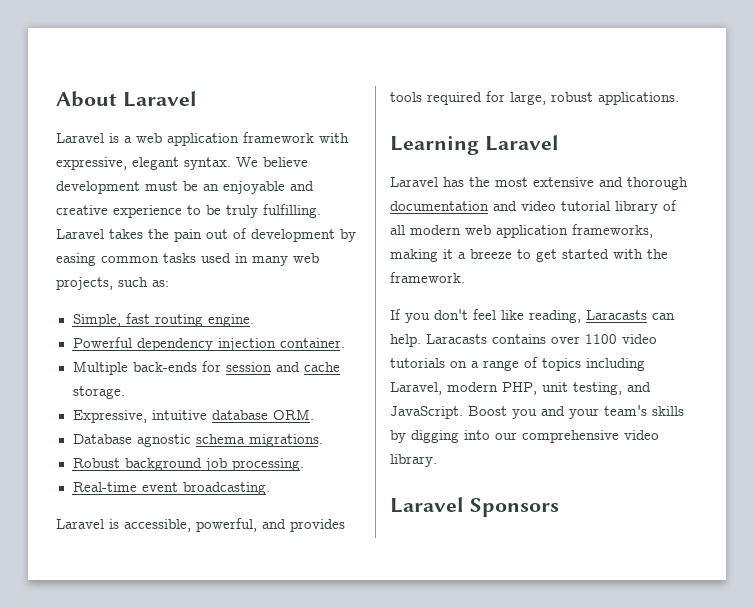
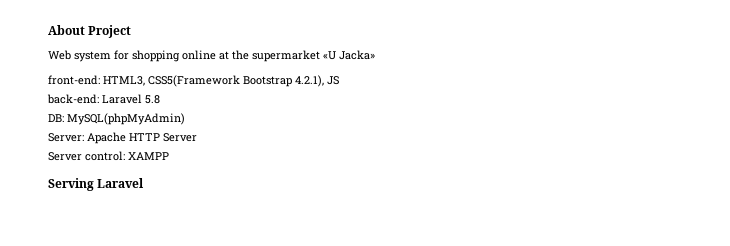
- About Laravel
- Laravel is a web application framework with expressive, elegant syntax. We believe development must be an enjoyable and creative experience to be truly fulfilling. Laravel takes the pain out of development by easing common tasks used in many web projects, such as:
- Simple, fast routing engine.
- Powerful dependency injection container.
- Multiple back-ends for session and cache storage.
- Expressive, intuitive database ORM.
- Database agnostic schema migrations.
- Robust background job processing.
- Real-time event broadcasting.
- Laravel is accessible, powerful, and provides tools required for large, robust applications.
- Learning Laravel
- Laravel has the most extensive and thorough documentation and video tutorial library of all modern web application frameworks, making it a breeze to get started with the framework.
- If you don't feel like reading, Laracasts can help. Laracasts contains over 1100 video tutorials on a range of topics including Laravel, modern PHP, unit testing, and JavaScript. Boost you and your team's skills by digging into our comprehensive video library.
- Laravel Sponsors
+ About Project
+ Web system for shopping online at the supermarket «U Jacka»
+ front-end: HTML3, CSS5(Framework Bootstrap 4.2.1), JS
+ back-end: Laravel 5.8
+ DB: MySQL(phpMyAdmin)
+ Server: Apache HTTP Server
+ Server control: XAMPP
+ Serving Laravel

